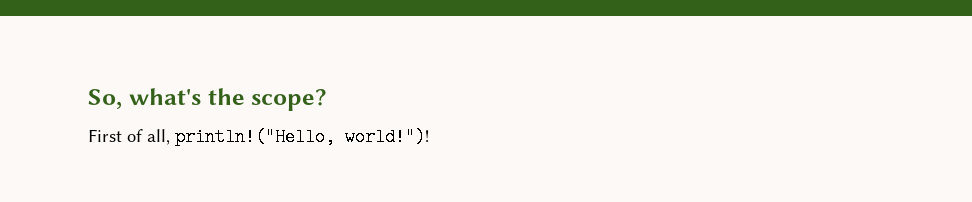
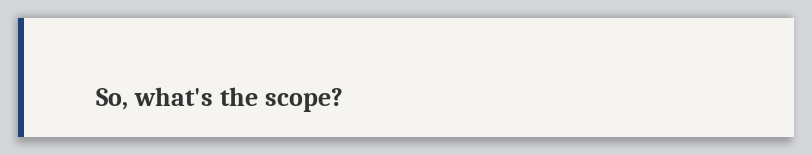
- First of all, println!("Hello, world!")!

